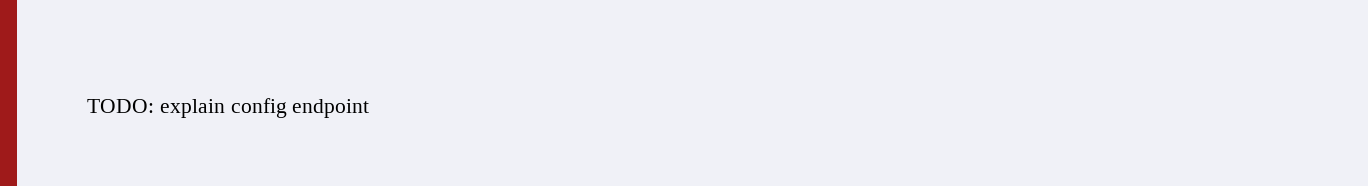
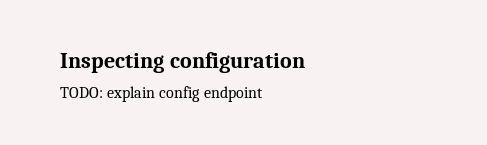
+ Inspecting configuration

